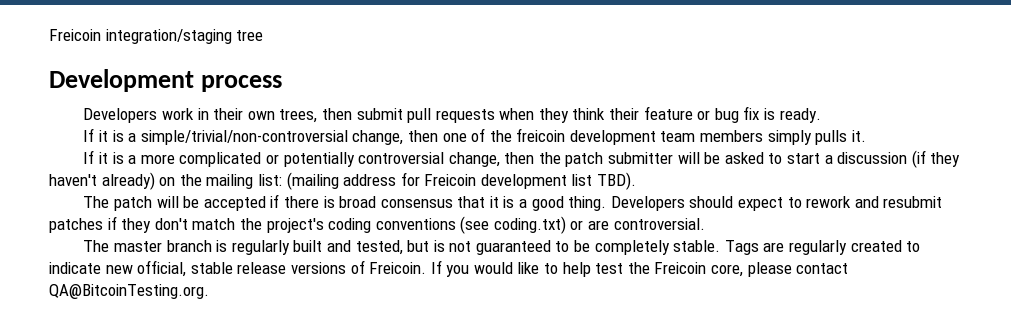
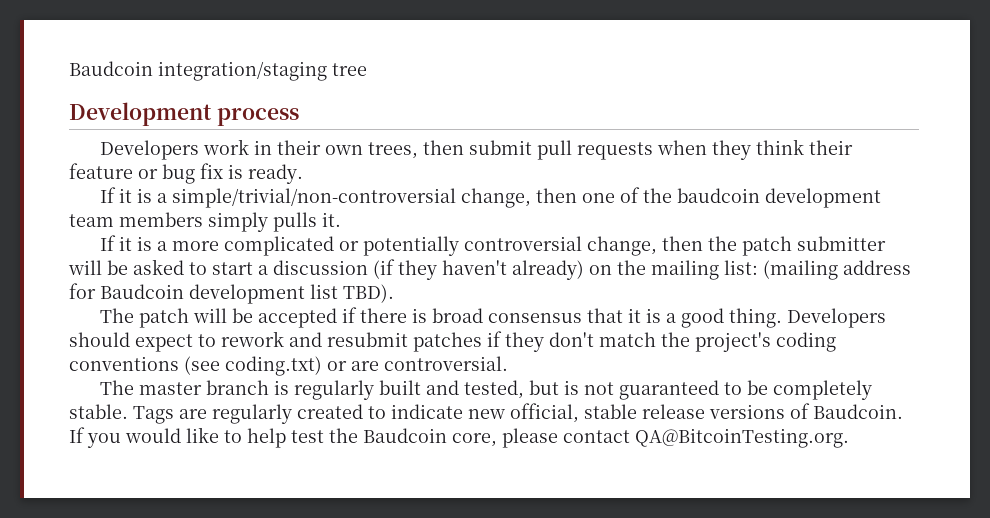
- Freicoin integration/staging tree
+ Baudcoin integration/staging tree
- If it is a simple/trivial/non-controversial change, then one of the freicoin development team members simply pulls it.
+ If it is a simple/trivial/non-controversial change, then one of the baudcoin development team members simply pulls it.
- If it is a more complicated or potentially controversial change, then the patch submitter will be asked to start a discussion (if they haven't already) on the mailing list: (mailing address for Freicoin development list TBD).
+ If it is a more complicated or potentially controversial change, then the patch submitter will be asked to start a discussion (if they haven't already) on the mailing list: (mailing address for Baudcoin development list TBD).
- Tags are regularly created to indicate new official, stable release versions of Freicoin.
+ Tags are regularly created to indicate new official, stable release versions of Baudcoin.
- If you would like to help test the Freicoin core, please contact QA@BitcoinTesting.org.
+ If you would like to help test the Baudcoin core, please contact QA@BitcoinTesting.org.

